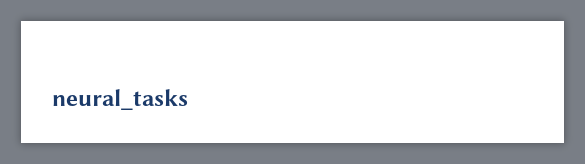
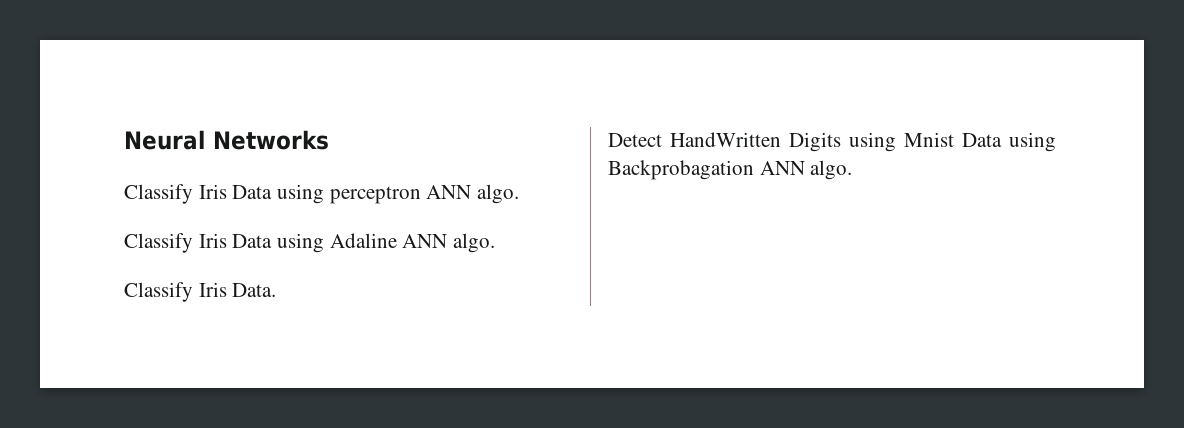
- neural_tasks
+ Neural Networks
+ Classify Iris Data using perceptron ANN algo.
+ Classify Iris Data using Adaline ANN algo.
+ Classify Iris Data.
+ Detect HandWritten Digits using Mnist Data using Backprobagation ANN algo.

